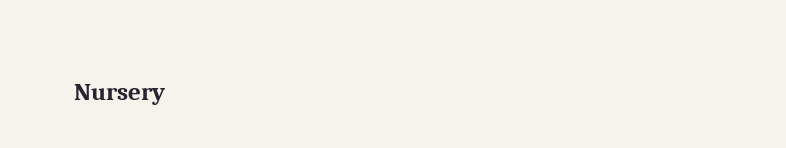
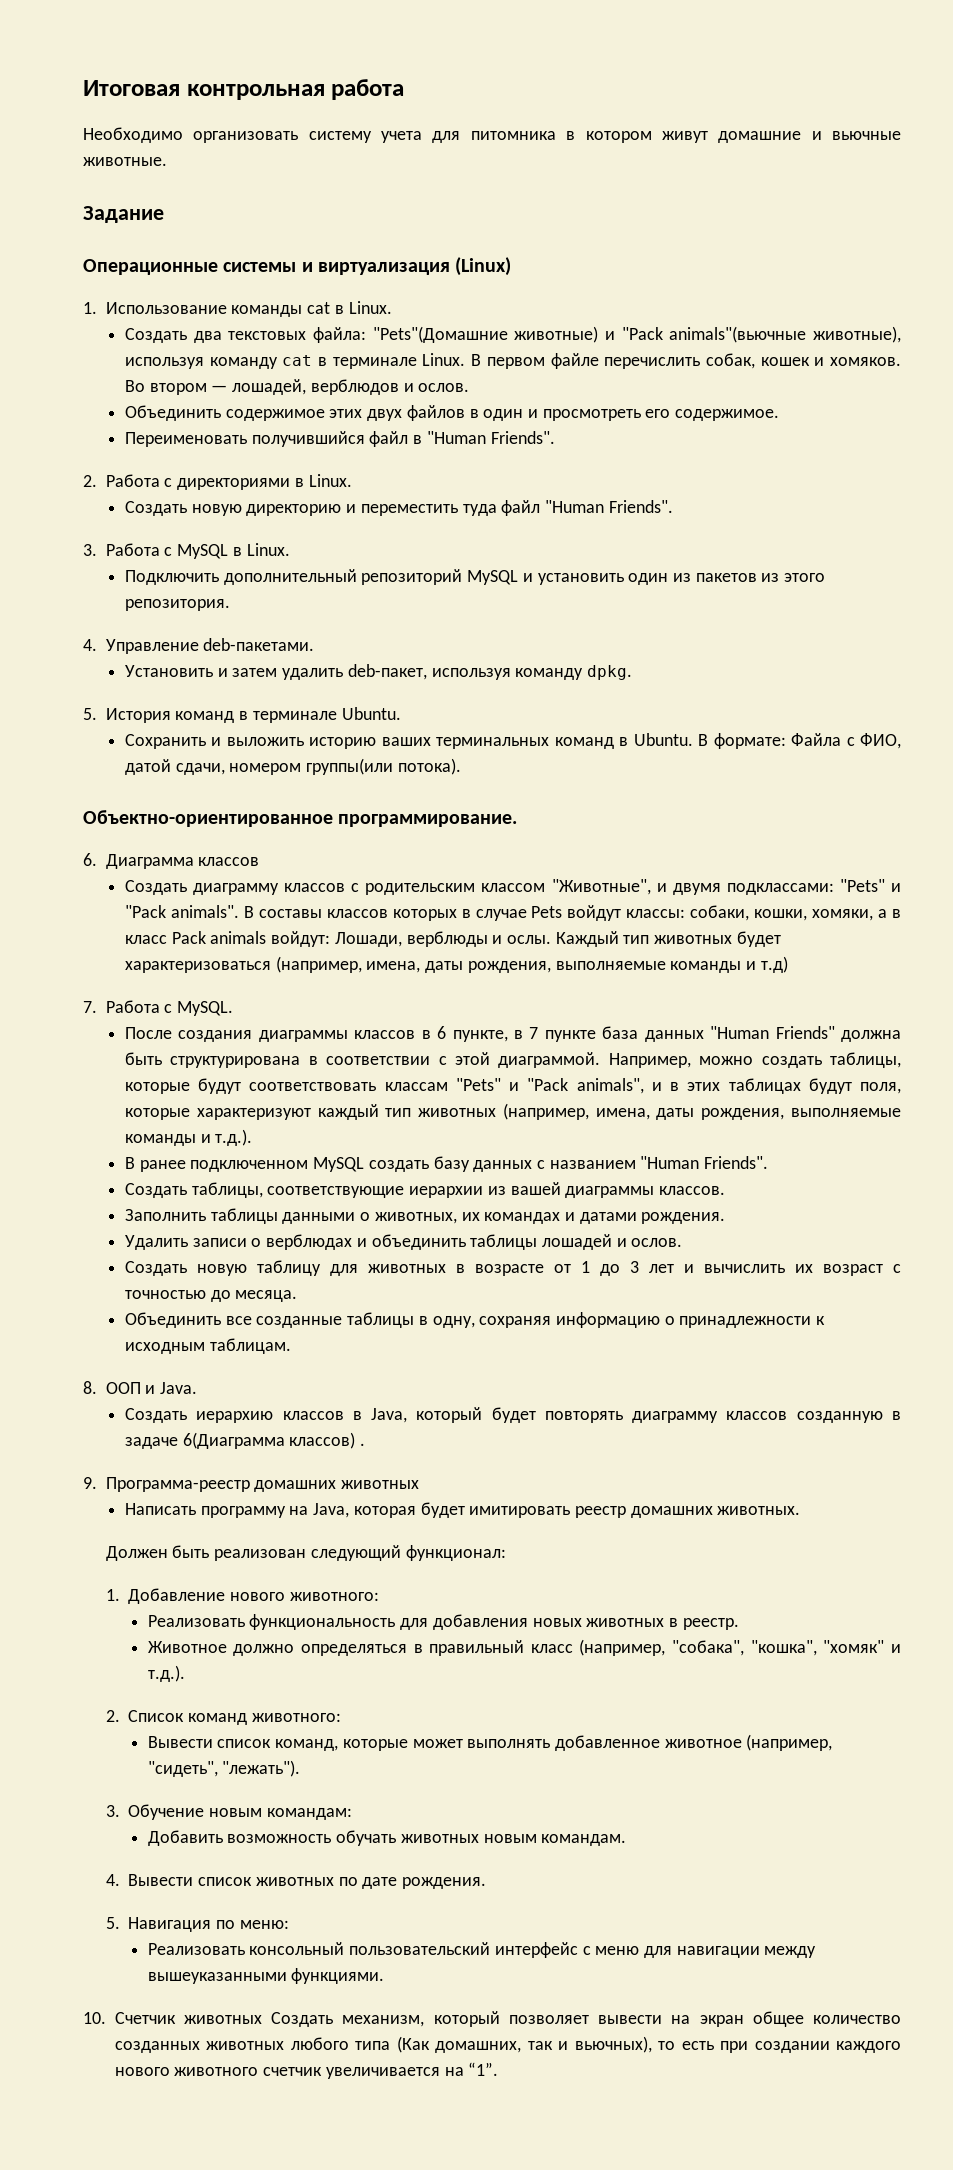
- Nursery
+ Итоговая контрольная работа
+ Необходимо организовать систему учета для питомника в котором живут домашние и вьючные животные.
+ Задание
+ Операционные системы и виртуализация (Linux)
+ 1. Использование команды cat в Linux.
+ Создать два текстовых файла: "Pets"(Домашние животные) и "Pack animals"(вьючные животные), используя команду cat в терминале Linux. В первом файле перечислить собак, кошек и хомяков. Во втором — лошадей, верблюдов и ослов.
+ Объединить содержимое этих двух файлов в один и просмотреть его содержимое.
+ Переименовать получившийся файл в "Human Friends".
+ 2. Работа с директориями в Linux.
+ Создать новую директорию и переместить туда файл "Human Friends".
+ 3. Работа с MySQL в Linux.
+ Подключить дополнительный репозиторий MySQL и установить один из пакетов из этого репозитория.
+ 4. Управление deb-пакетами.
+ Установить и затем удалить deb-пакет, используя команду dpkg.
+ 5. История команд в терминале Ubuntu.
+ Сохранить и выложить историю ваших терминальных команд в Ubuntu. В формате: Файла с ФИО, датой сдачи, номером группы(или потока).
+ Объектно-ориентированное программирование.
+ 6. Диаграмма классов
+ Создать диаграмму классов с родительским классом "Животные", и двумя подклассами: "Pets" и "Pack animals". В составы классов которых в случае Pets войдут классы: собаки, кошки, хомяки, а в класс Pack animals войдут: Лошади, верблюды и ослы. Каждый тип животных будет характеризоваться (например, имена, даты рождения, выполняемые команды и т.д)
+ 7. Работа с MySQL.
+ После создания диаграммы классов в 6 пункте, в 7 пункте база данных "Human Friends" должна быть структурирована в соответствии с этой диаграммой. Например, можно создать таблицы, которые будут соответствовать классам "Pets" и "Pack animals", и в этих таблицах будут поля, которые характеризуют каждый тип животных (например, имена, даты рождения, выполняемые команды и т.д.).
+ В ранее подключенном MySQL создать базу данных с названием "Human Friends".
+ Создать таблицы, соответствующие иерархии из вашей диаграммы классов.
+ Заполнить таблицы данными о животных, их командах и датами рождения.
+ Удалить записи о верблюдах и объединить таблицы лошадей и ослов.
+ Создать новую таблицу для животных в возрасте от 1 до 3 лет и вычислить их возраст с точностью до месяца.
+ Объединить все созданные таблицы в одну, сохраняя информацию о принадлежности к исходным таблицам.
+ 8. ООП и Java.
+ Создать иерархию классов в Java, который будет повторять диаграмму классов созданную в задаче 6(Диаграмма классов) .
+ 9. Программа-реестр домашних животных
+ Написать программу на Java, которая будет имитировать реестр домашних животных.
+ Должен быть реализован следующий функционал:
+ 1. Добавление нового животного:
+ Реализовать функциональность для добавления новых животных в реестр.
+ Животное должно определяться в правильный класс (например, "собака", "кошка", "хомяк" и т.д.).
+ 2. Список команд животного:
+ Вывести список команд, которые может выполнять добавленное животное (например, "сидеть", "лежать").
+ 3. Обучение новым командам:
+ Добавить возможность обучать животных новым командам.
+ 4. Вывести список животных по дате рождения.
+ 5. Навигация по меню:
+ Реализовать консольный пользовательский интерфейс с меню для навигации между вышеуказанными функциями.
+ 10. Счетчик животных Создать механизм, который позволяет вывести на экран общее количество созданных животных любого типа (Как домашних, так и вьючных), то есть при создании каждого нового животного счетчик увеличивается на “1”.

